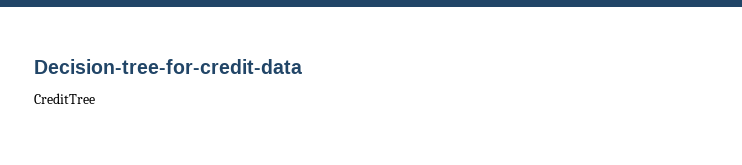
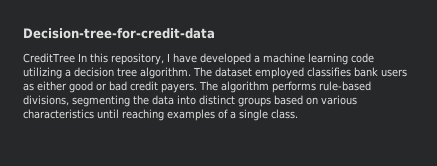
- CreditTree
+ CreditTree In this repository, I have developed a machine learning code utilizing a decision tree algorithm. The dataset employed classifies bank users as either good or bad credit payers. The algorithm performs rule-based divisions, segmenting the data into distinct groups based on various characteristics until reaching examples of a single class.

